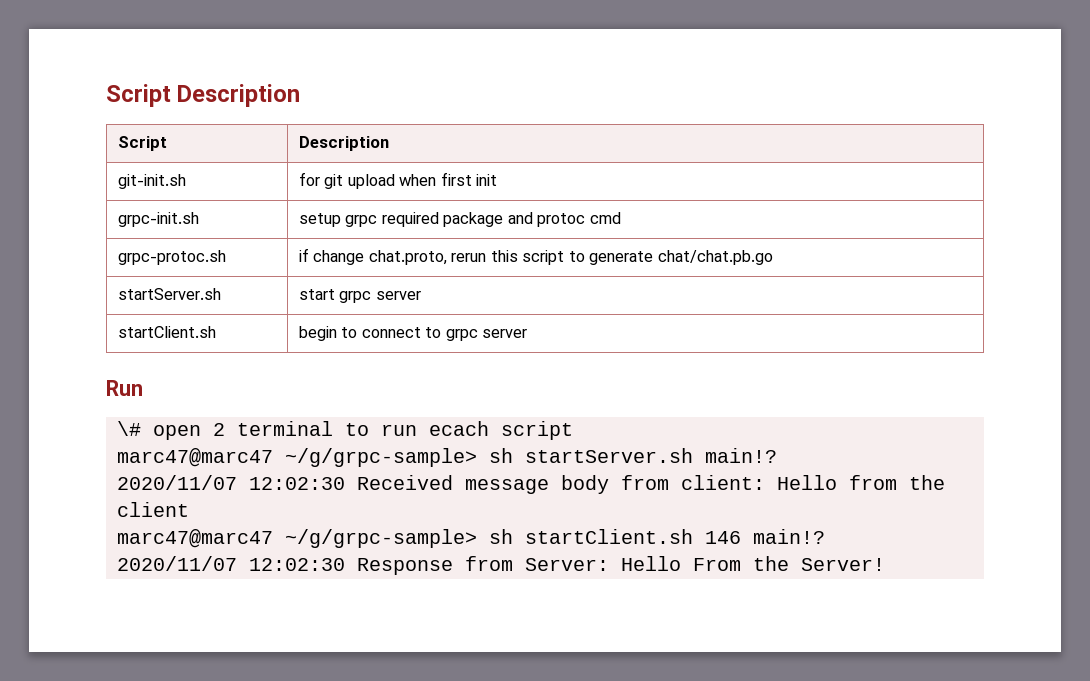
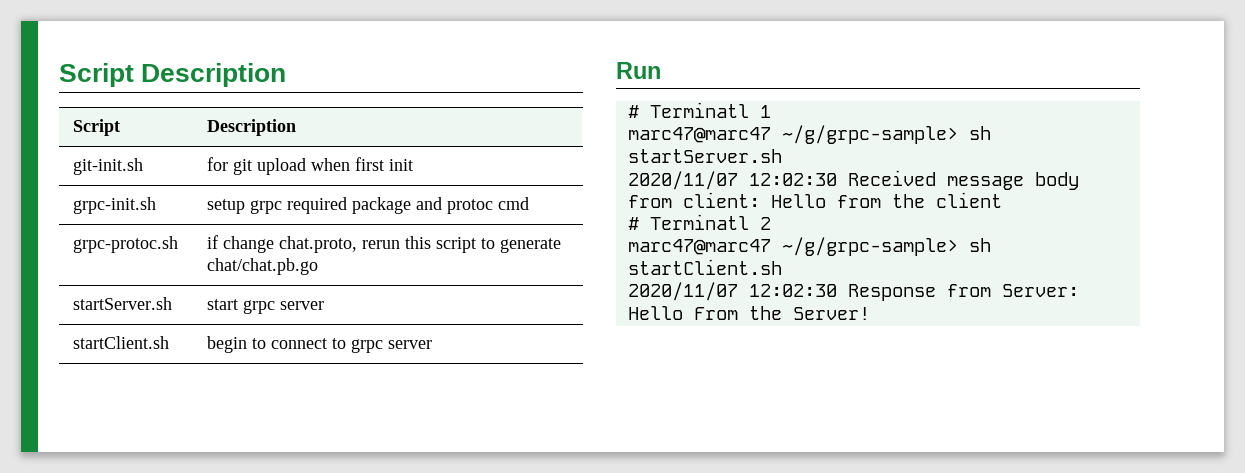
- \# open 2 terminal to run ecach script
+ # Terminatl 1
- marc47@marc47 ~/g/grpc-sample> sh startServer.sh main!?
+ marc47@marc47 ~/g/grpc-sample> sh startServer.sh
+ # Terminatl 2
- marc47@marc47 ~/g/grpc-sample> sh startClient.sh 146 main!?
+ marc47@marc47 ~/g/grpc-sample> sh startClient.sh

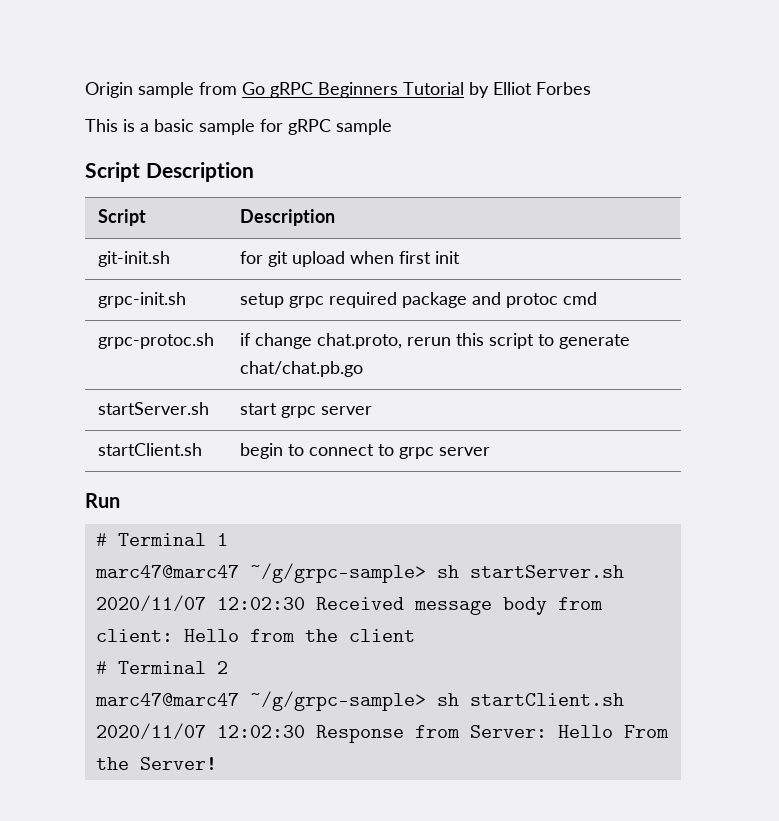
+ Origin sample from Go gRPC Beginners Tutorial by Elliot Forbes
+ This is a basic sample for gRPC sample
- # Terminatl 1
+ # Terminal 1
- # Terminatl 2
+ # Terminal 2

